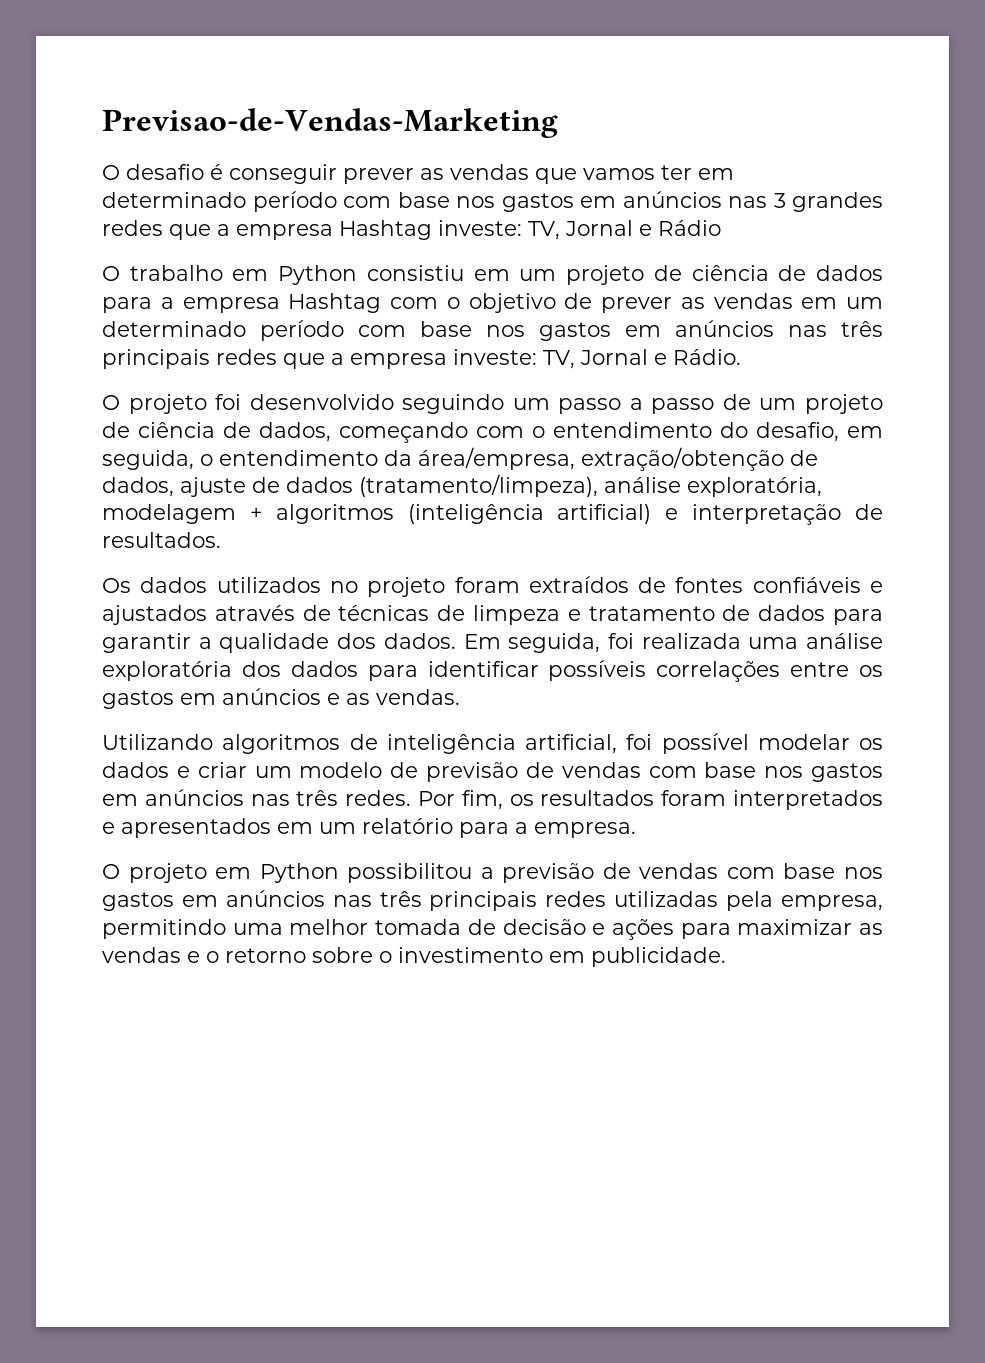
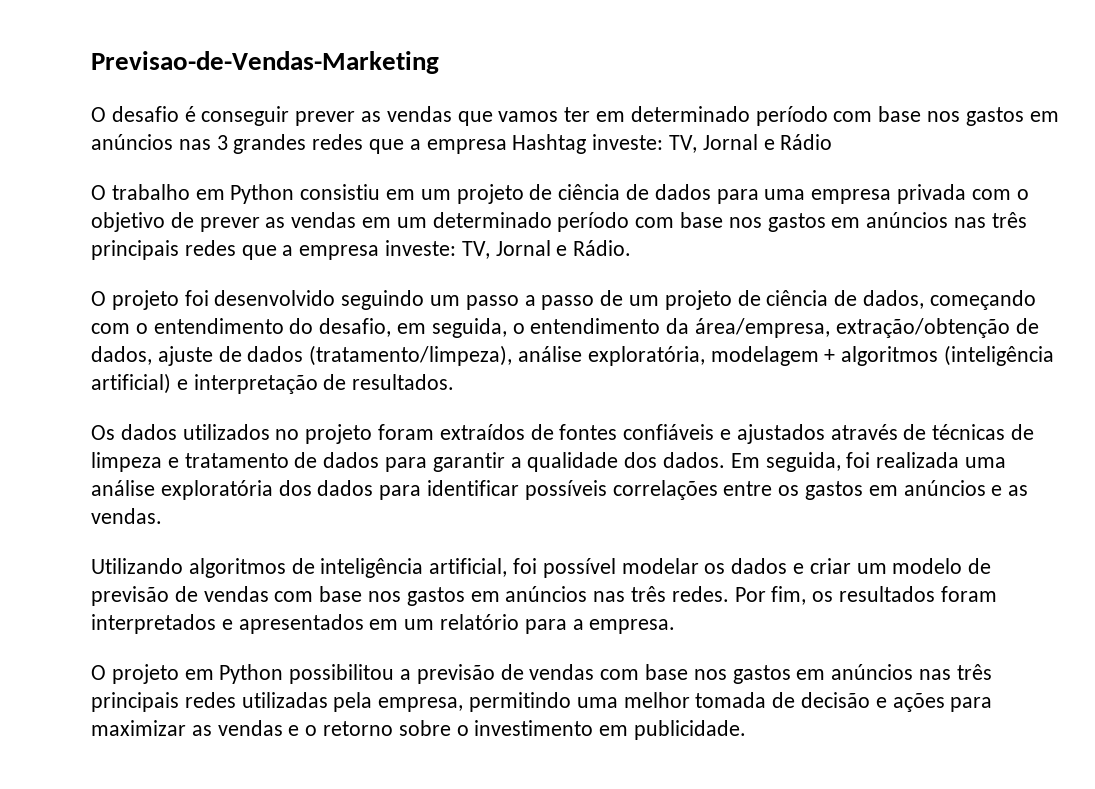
- O trabalho em Python consistiu em um projeto de ciência de dados para a empresa Hashtag com o objetivo de prever as vendas em um determinado período com base nos gastos em anúncios nas três principais redes que a empresa investe: TV, Jornal e Rádio.
+ O trabalho em Python consistiu em um projeto de ciência de dados para uma empresa privada com o objetivo de prever as vendas em um determinado período com base nos gastos em anúncios nas três principais redes que a empresa investe: TV, Jornal e Rádio.

